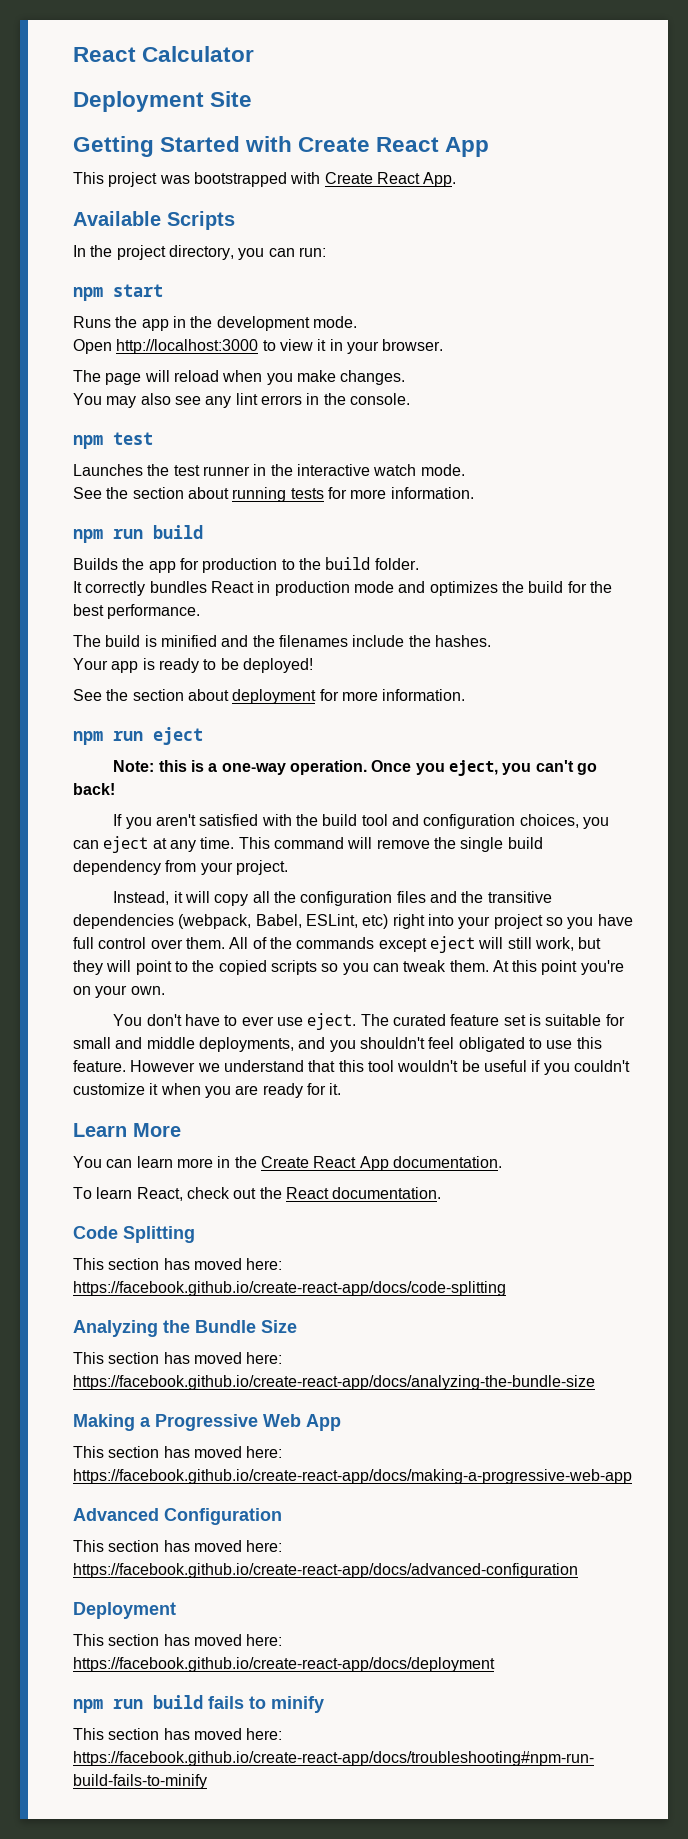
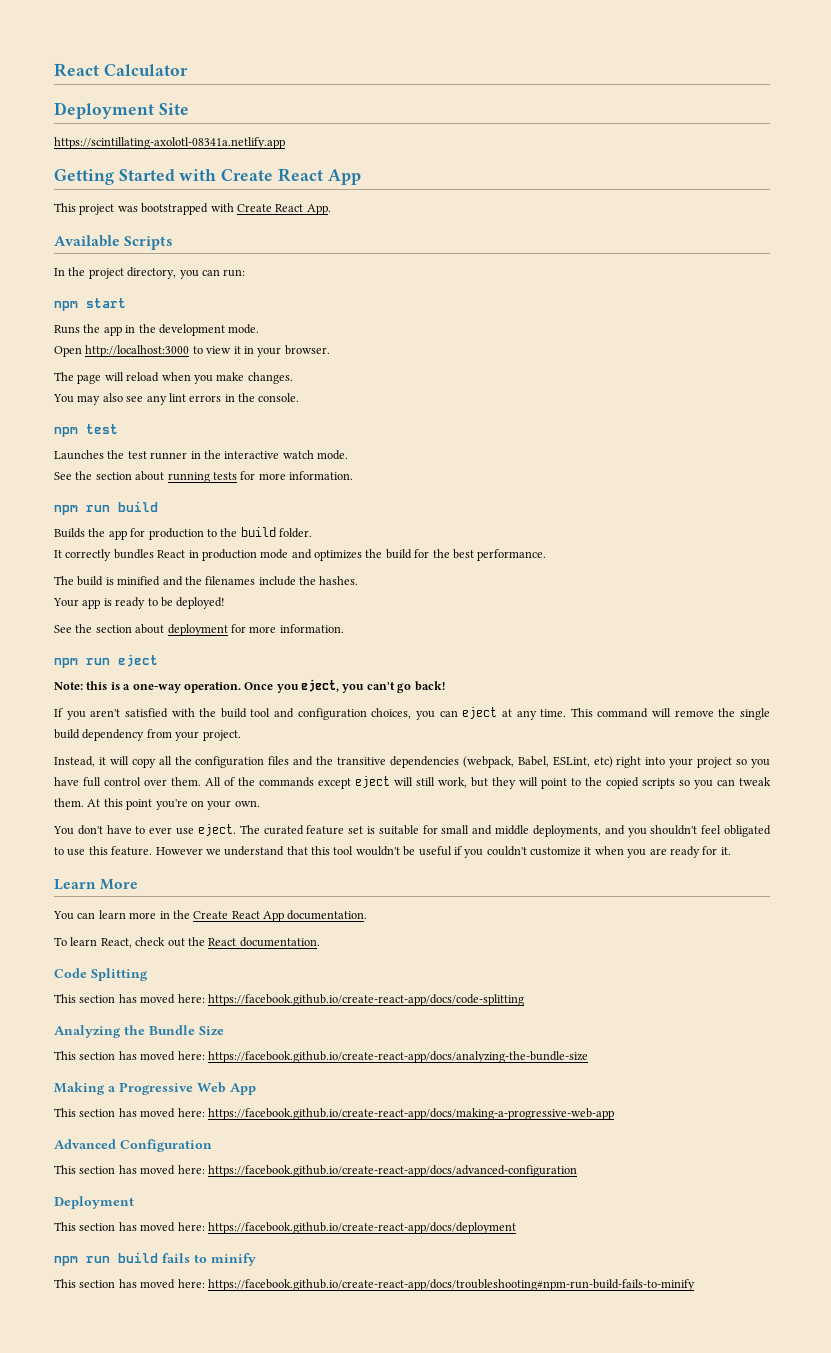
+ https://scintillating-axolotl-08341a.netlify.app

